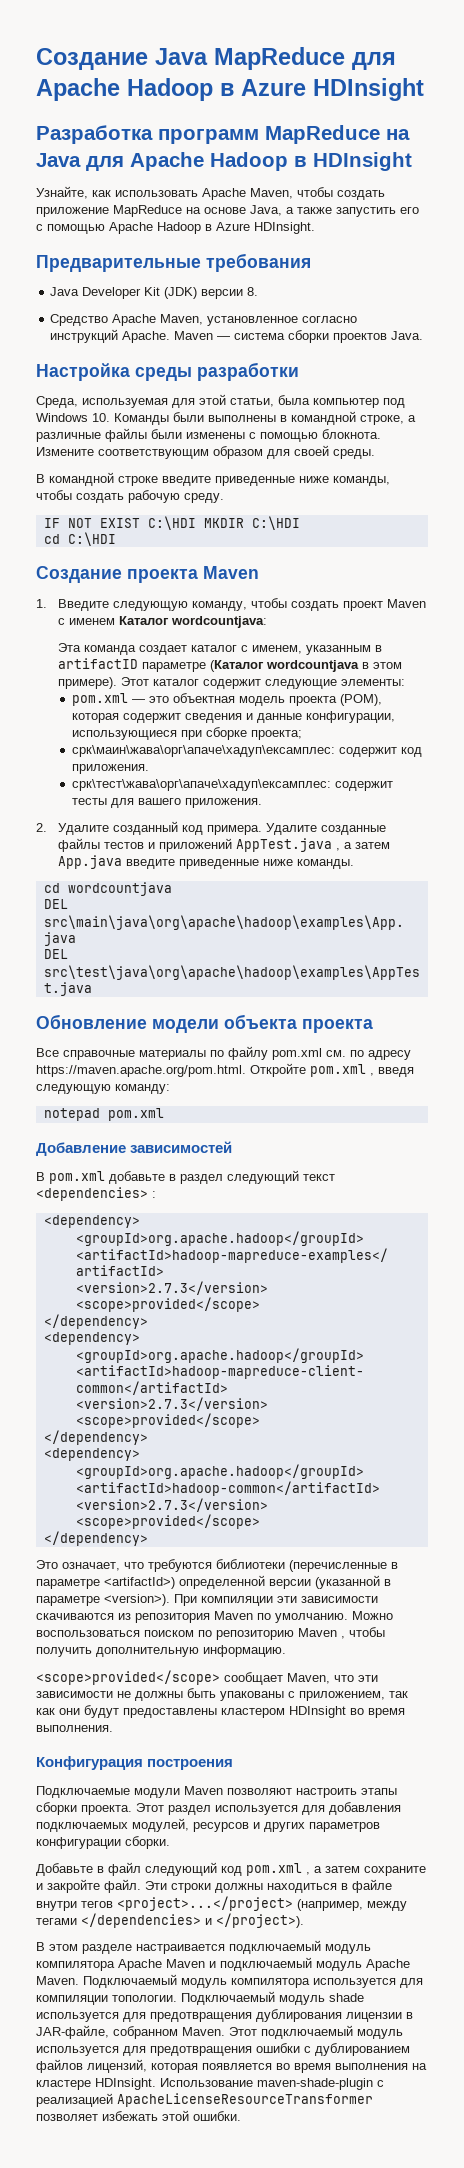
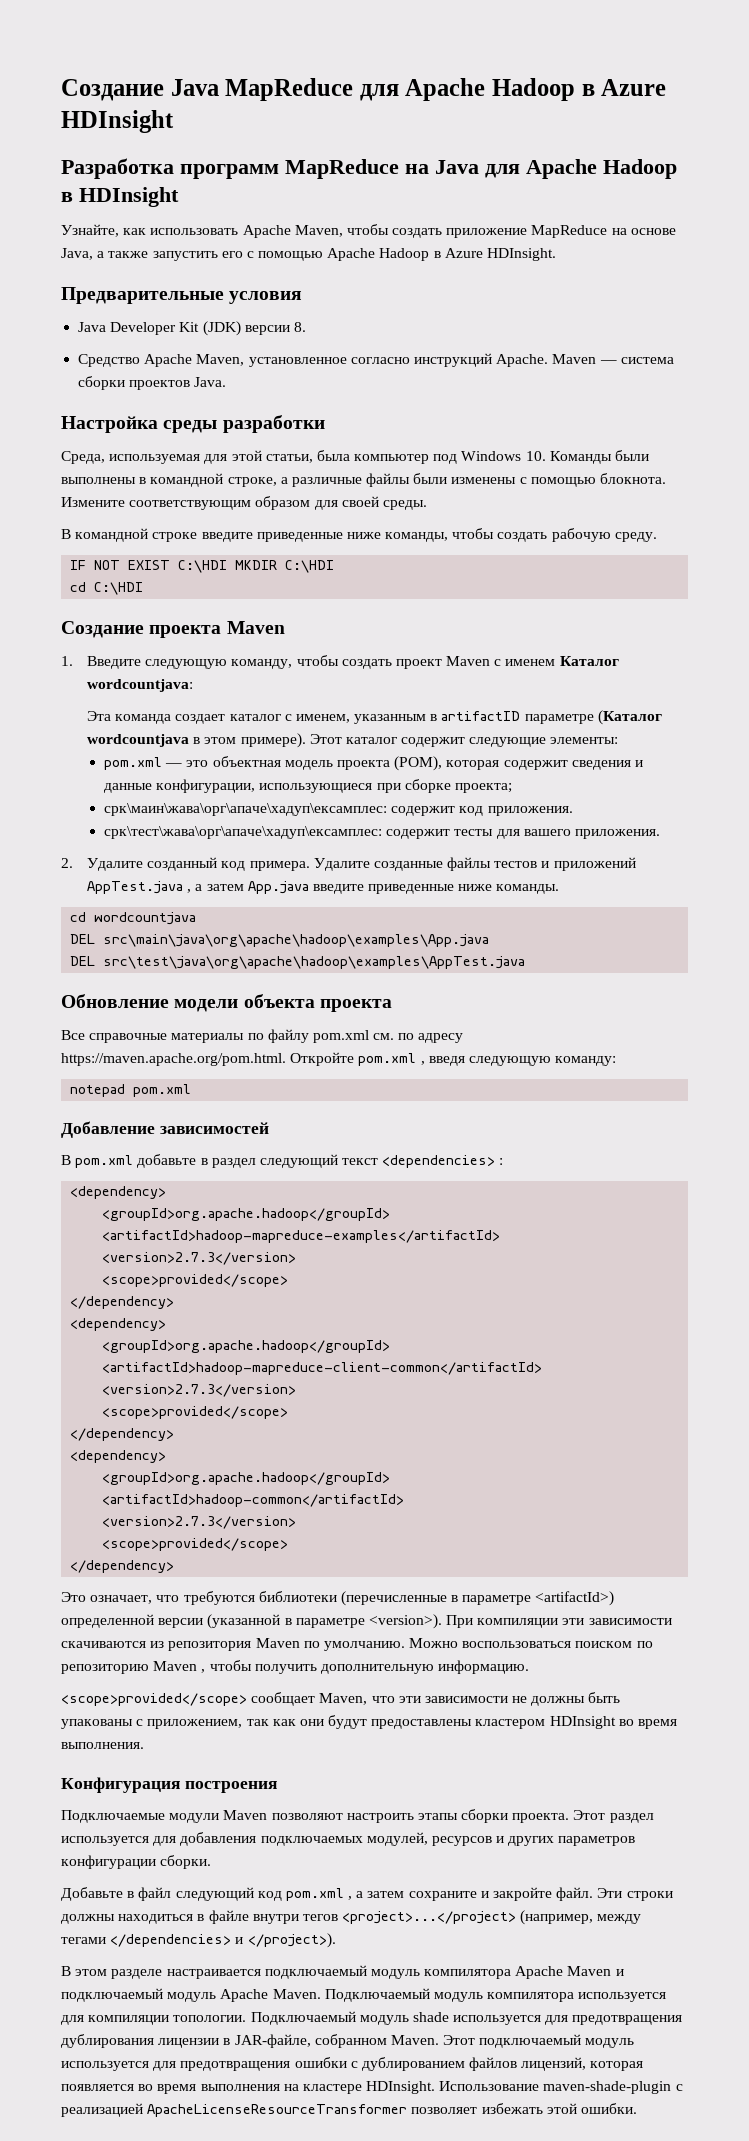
- Предварительные требования
+ Предварительные условия

